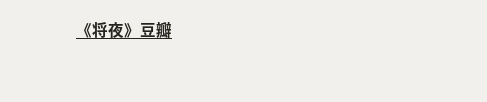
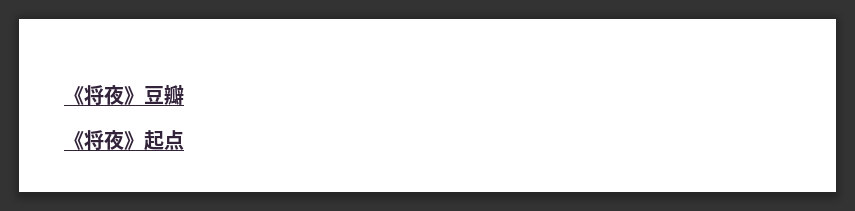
+ 《将夜》起点

